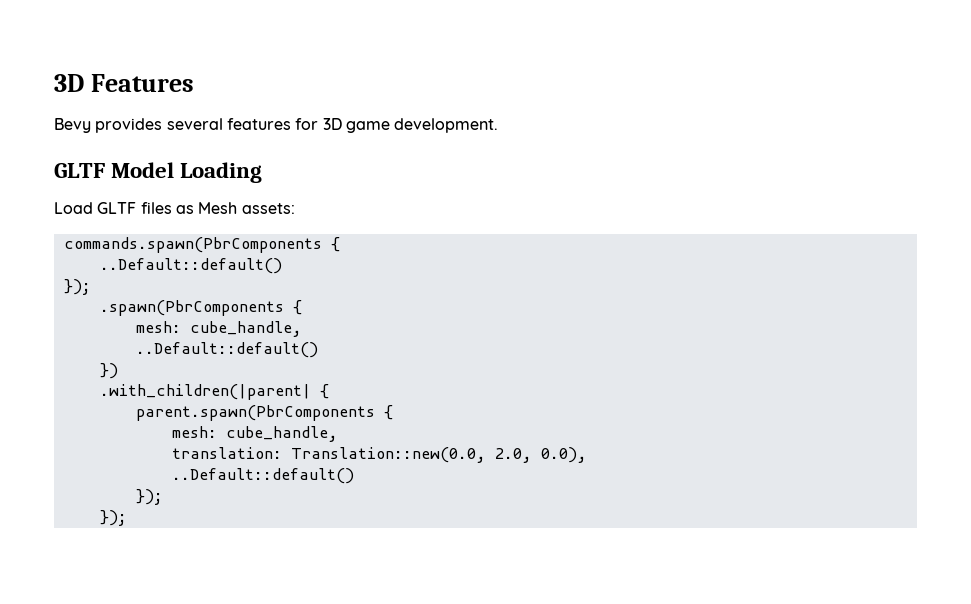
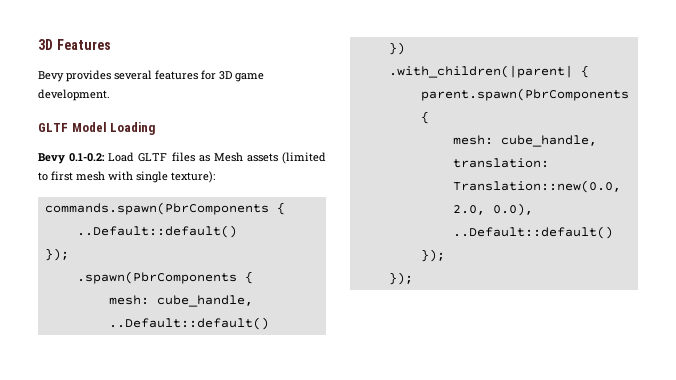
- Load GLTF files as Mesh assets:
+ Bevy 0.1-0.2: Load GLTF files as Mesh assets (limited to first mesh with single texture):

